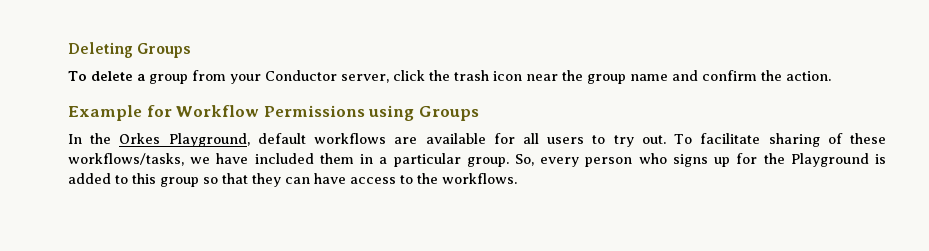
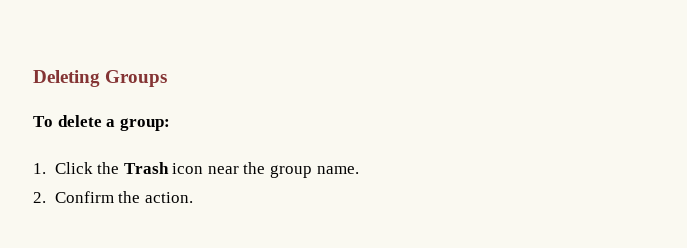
- To delete a group from your Conductor server, click the trash icon near the group name and confirm the action.
+ To delete a group:
+ 1. Click the Trash icon near the group name.
+ 2. Confirm the action.
- Example for Workflow Permissions using Groups
- In the Orkes Playground, default workflows are available for all users to try out. To facilitate sharing of these workflows/tasks, we have included them in a particular group. So, every person who signs up for the Playground is added to this group so that they can have access to the workflows.

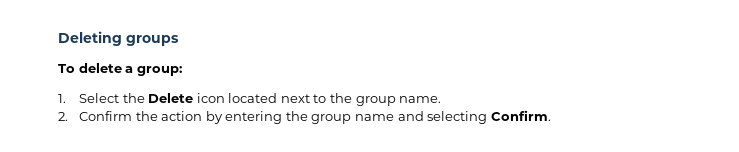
- Deleting Groups
+ Deleting groups
- 1. Click the Trash icon near the group name.
+ 1. Select the Delete icon located next to the group name.
- 2. Confirm the action.
+ 2. Confirm the action by entering the group name and selecting Confirm.

